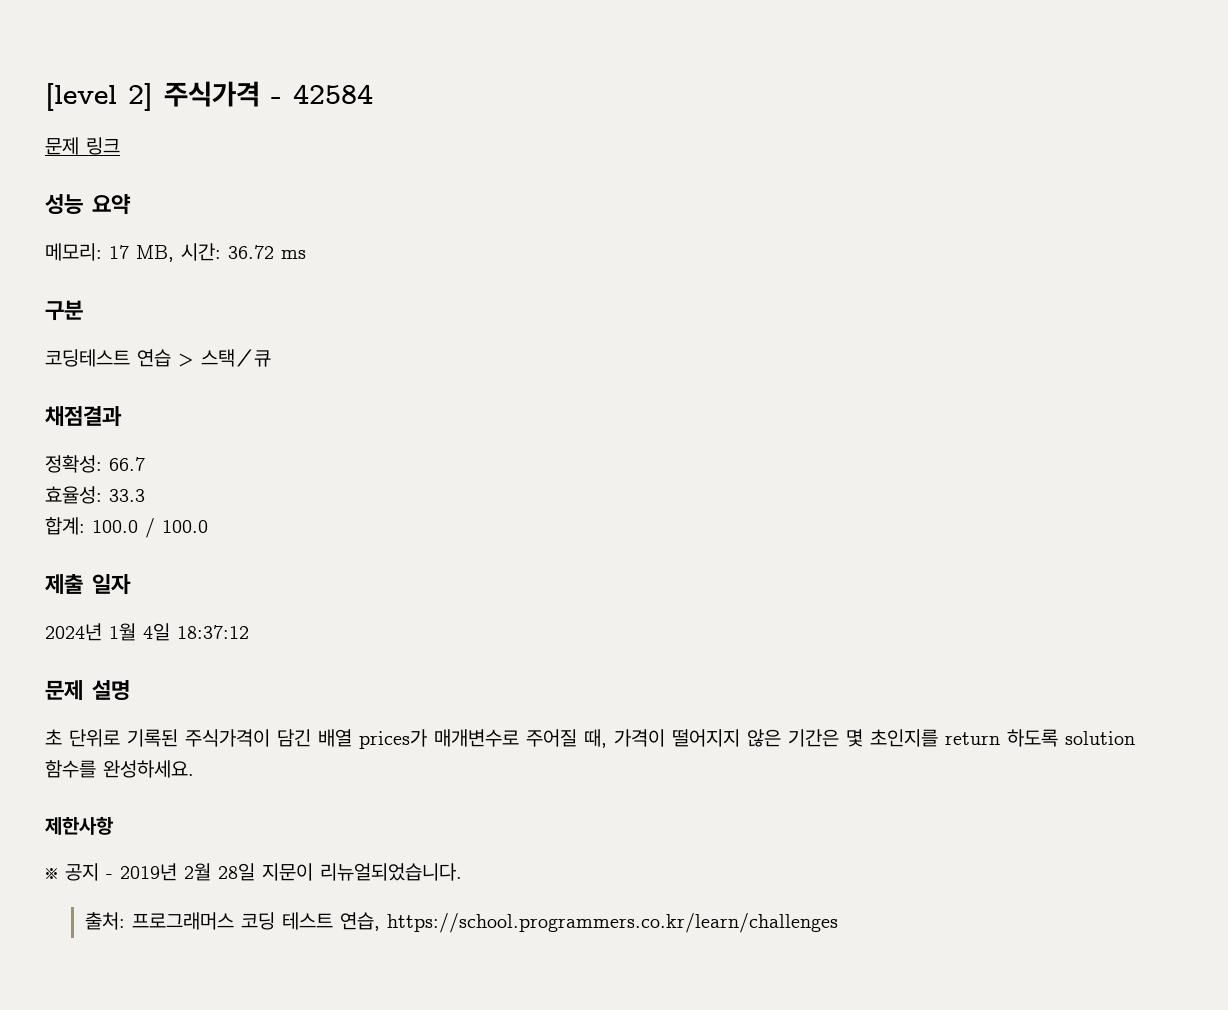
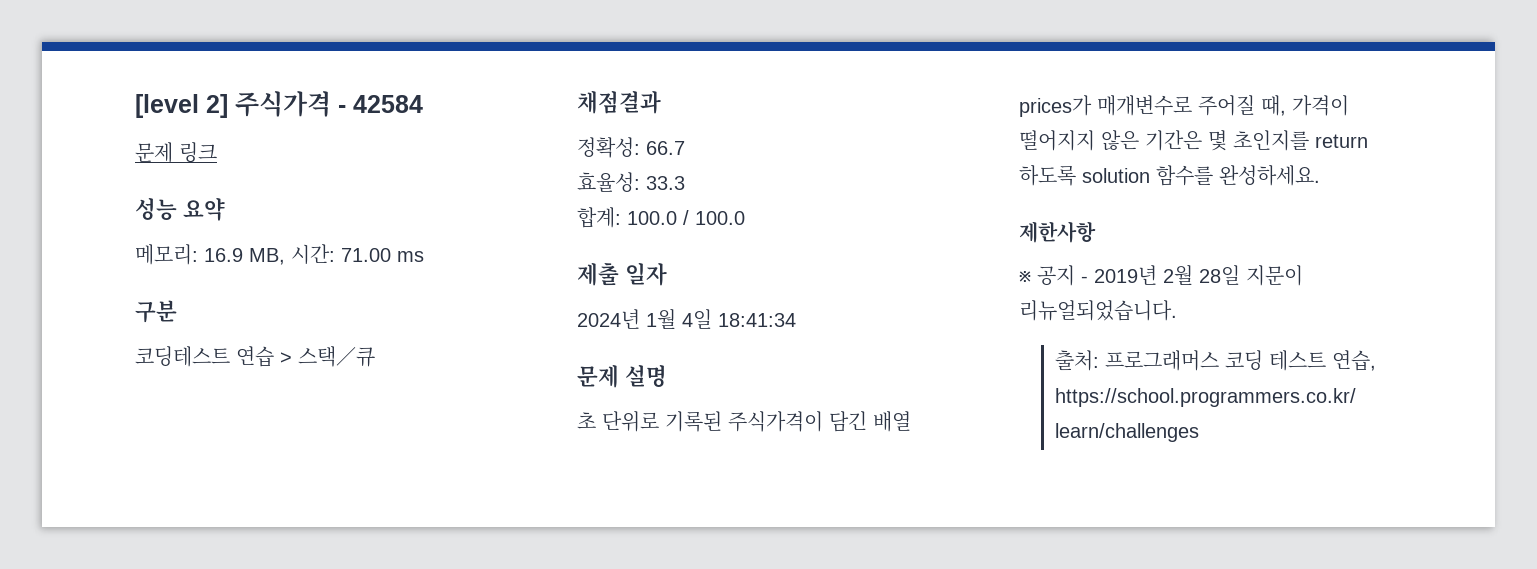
- 메모리: 17 MB, 시간: 36.72 ms
+ 메모리: 16.9 MB, 시간: 71.00 ms
- 2024년 1월 4일 18:37:12
+ 2024년 1월 4일 18:41:34

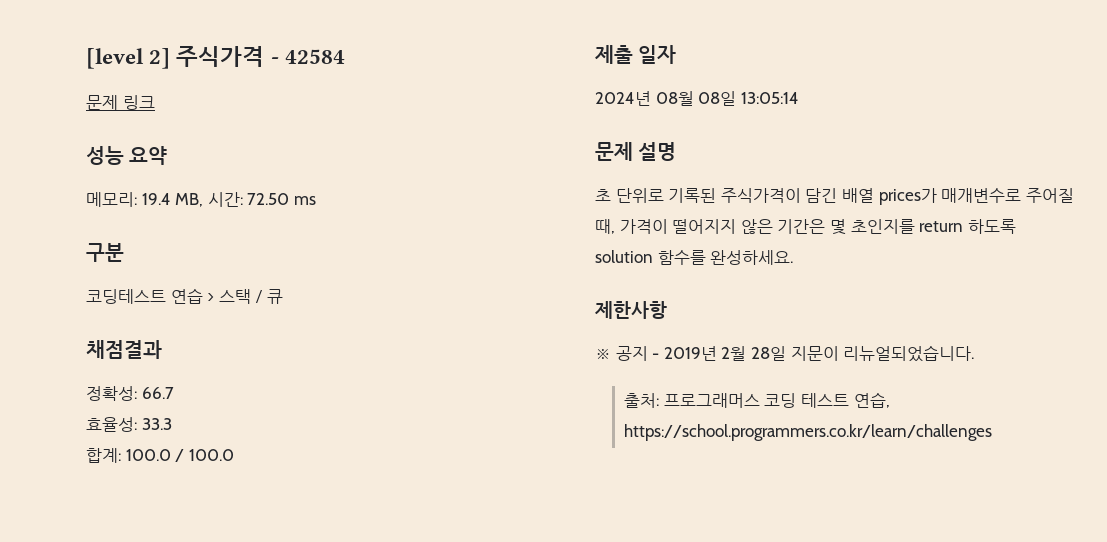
- 메모리: 16.9 MB, 시간: 71.00 ms
+ 메모리: 19.4 MB, 시간: 72.50 ms
- 2024년 1월 4일 18:41:34
+ 2024년 08월 08일 13:05:14

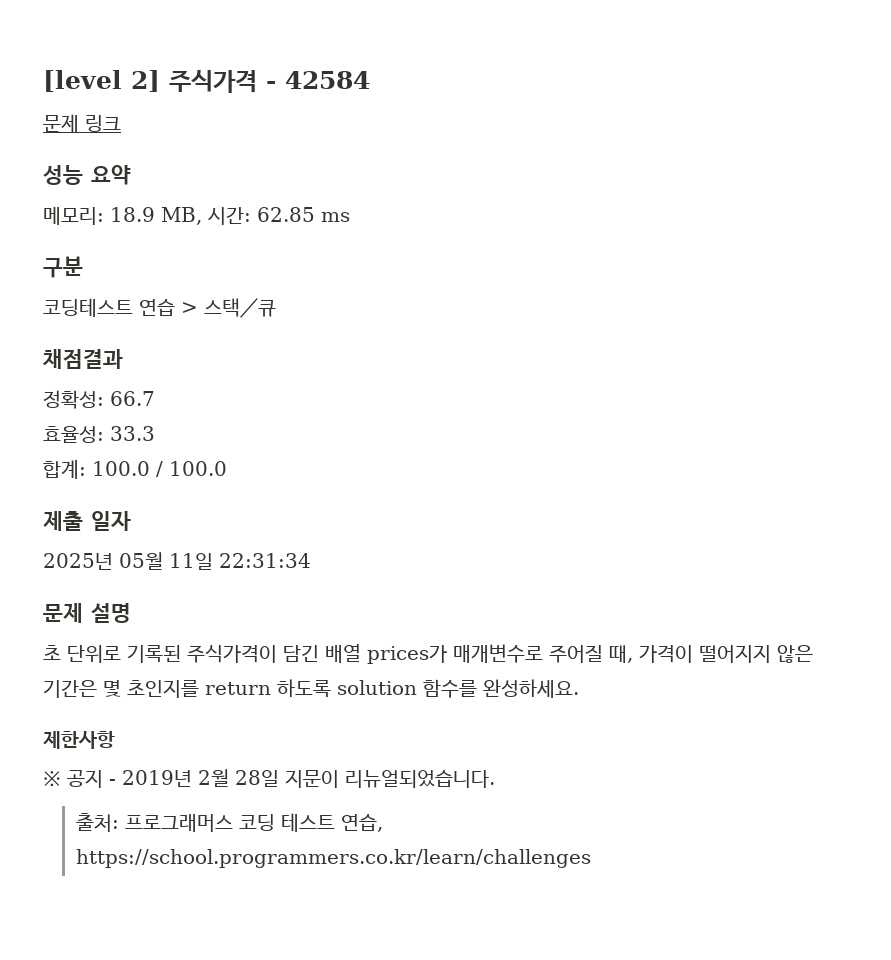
- 메모리: 19.4 MB, 시간: 72.50 ms
+ 메모리: 18.9 MB, 시간: 62.85 ms
- 2024년 08월 08일 13:05:14
+ 2025년 05월 11일 22:31:34

